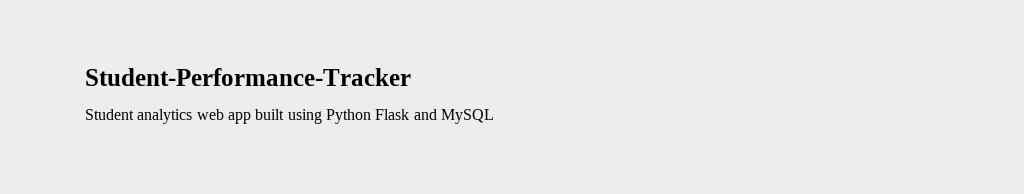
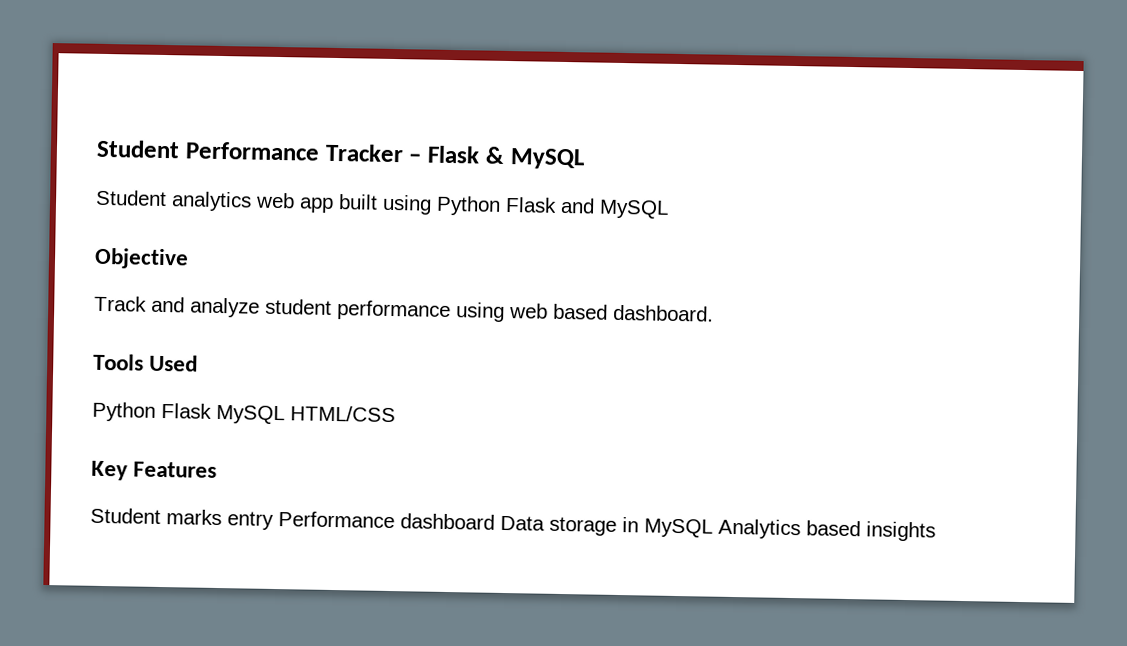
- Student-Performance-Tracker
+ Student Performance Tracker – Flask & MySQL
+ Objective
+ Track and analyze student performance using web based dashboard.
+ Tools Used
+ Python Flask MySQL HTML/CSS
+ Key Features
+ Student marks entry Performance dashboard Data storage in MySQL Analytics based insights

